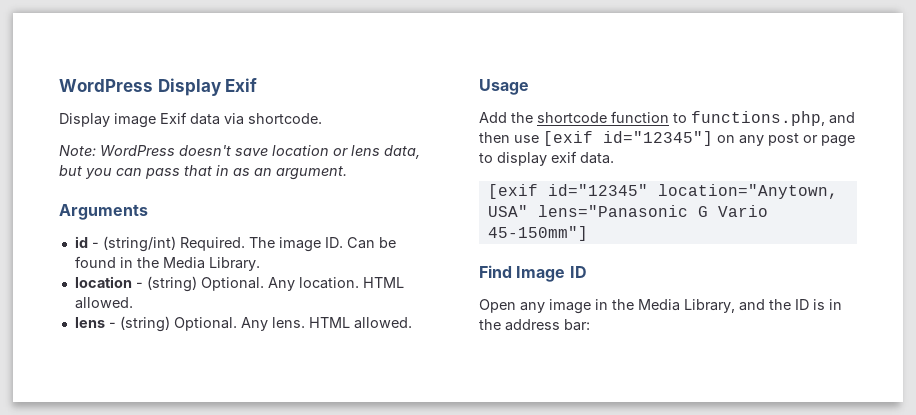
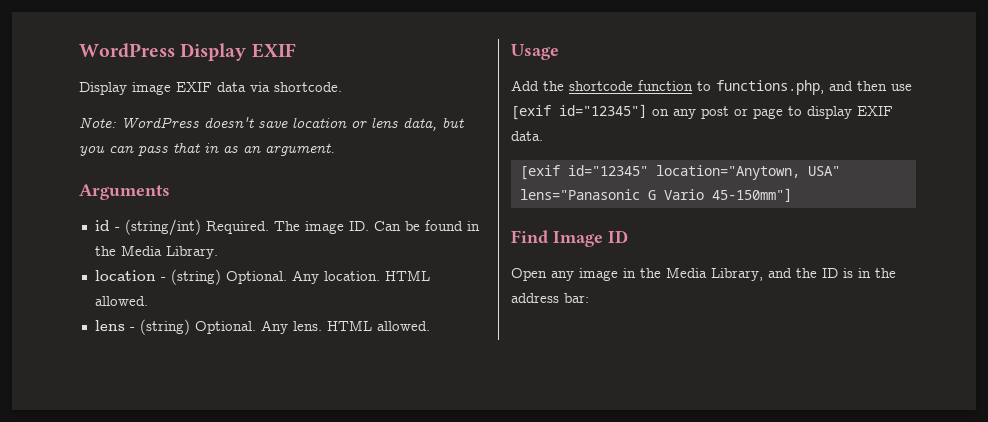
- WordPress Display Exif
+ WordPress Display EXIF
- Display image Exif data via shortcode.
+ Display image EXIF data via shortcode.
- Add the shortcode function to functions.php, and then use [exif id="12345"] on any post or page to display exif data.
+ Add the shortcode function to functions.php, and then use [exif id="12345"] on any post or page to display EXIF data.

